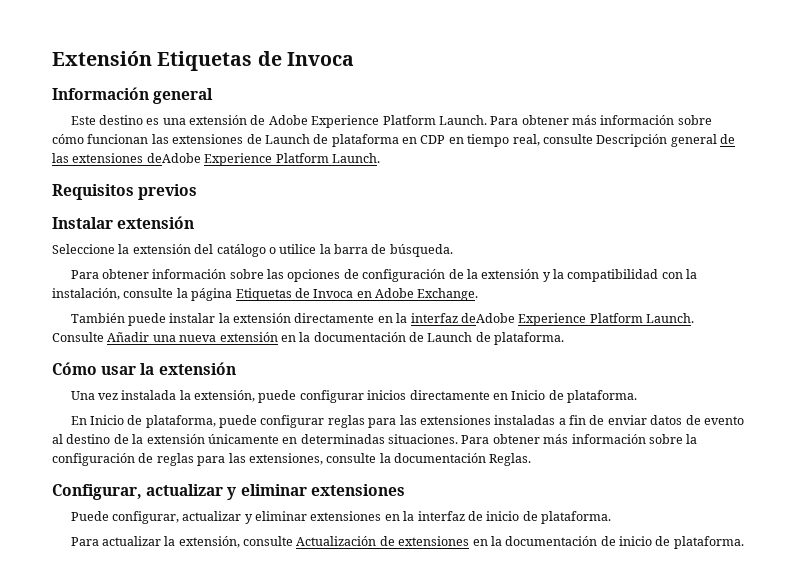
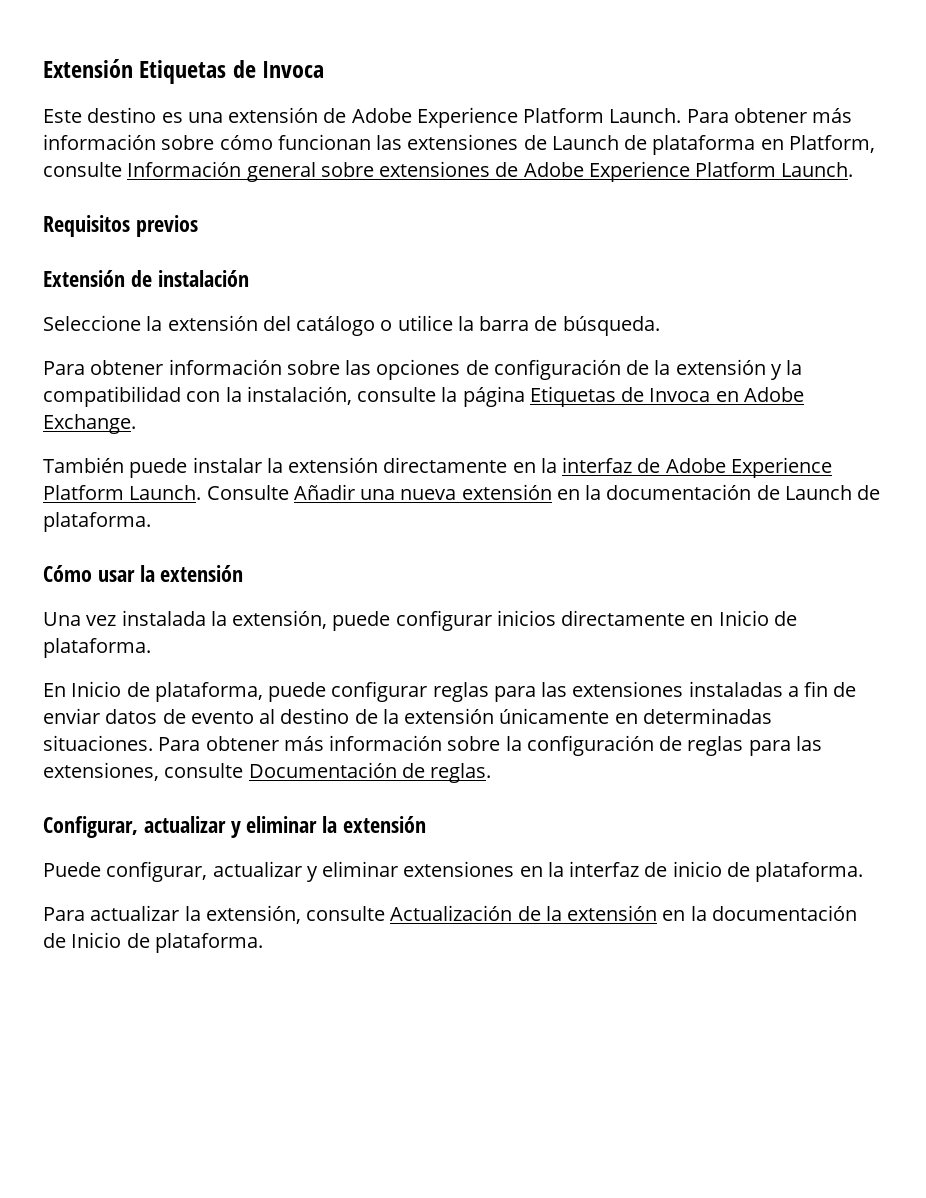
- Información general
- Para obtener más información sobre cómo funcionan las extensiones de Launch de plataforma en CDP en tiempo real, consulte Descripción general de las extensiones deAdobe Experience Platform Launch.
+ Para obtener más información sobre cómo funcionan las extensiones de Launch de plataforma en Platform, consulte Información general sobre extensiones de Adobe Experience Platform Launch.
- Instalar extensión
+ Extensión de instalación
- También puede instalar la extensión directamente en la interfaz deAdobe Experience Platform Launch.
+ También puede instalar la extensión directamente en la interfaz de Adobe Experience Platform Launch.
- Para obtener más información sobre la configuración de reglas para las extensiones, consulte la documentación Reglas.
+ Para obtener más información sobre la configuración de reglas para las extensiones, consulte Documentación de reglas.
- Configurar, actualizar y eliminar extensiones
+ Configurar, actualizar y eliminar la extensión
- Para actualizar la extensión, consulte Actualización de extensiones en la documentación de inicio de plataforma.
+ Para actualizar la extensión, consulte Actualización de la extensión en la documentación de Inicio de plataforma.

